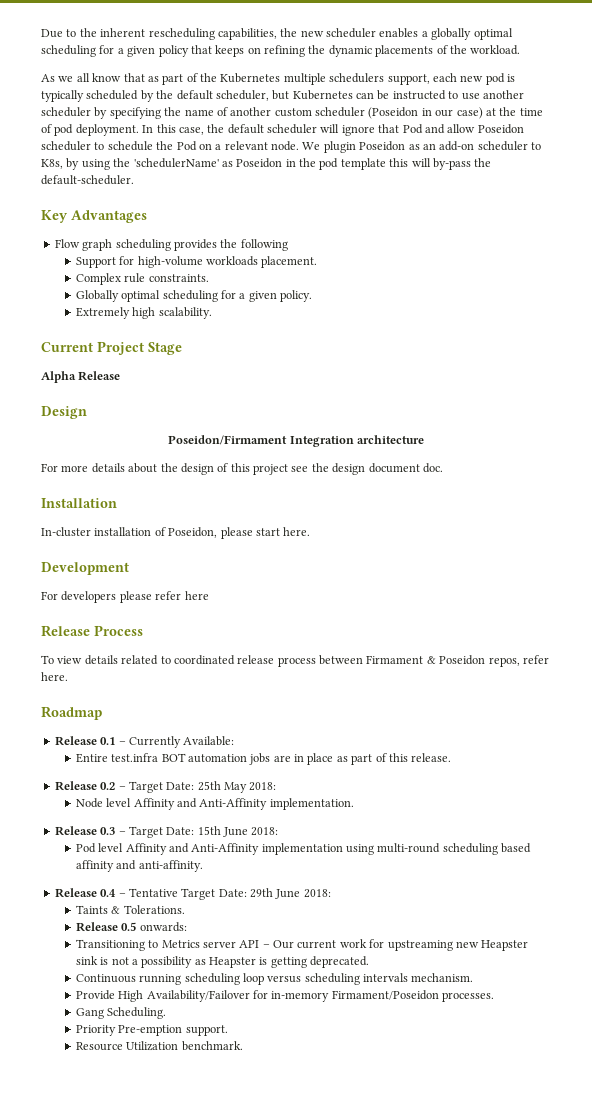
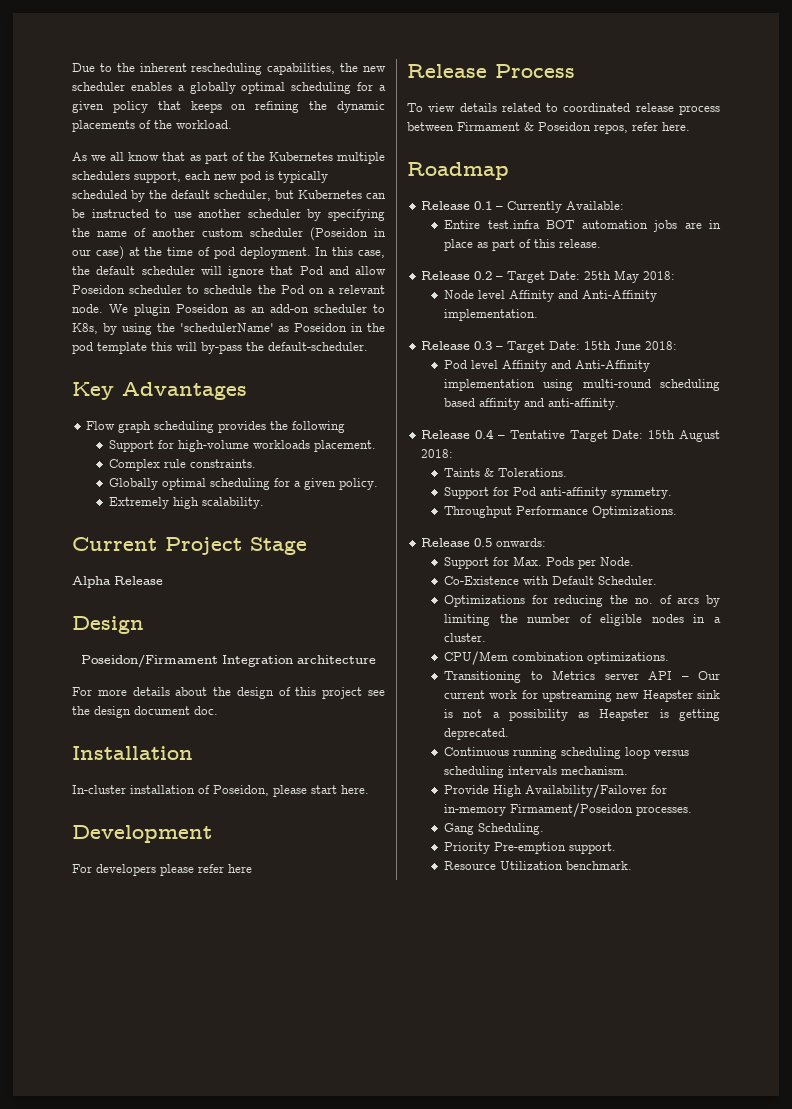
- Release 0.4 – Tentative Target Date: 29th June 2018:
+ Release 0.4 – Tentative Target Date: 15th August 2018:
+ Support for Pod anti-affinity symmetry.
+ Throughput Performance Optimizations.
  Release 0.5 onwards:
+ Support for Max. Pods per Node.
+ Co-Existence with Default Scheduler.
+ Optimizations for reducing the no. of arcs by limiting the number of eligible nodes in a cluster.
+ CPU/Mem combination optimizations.

